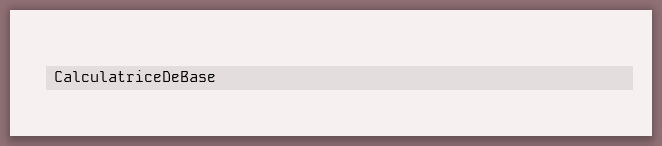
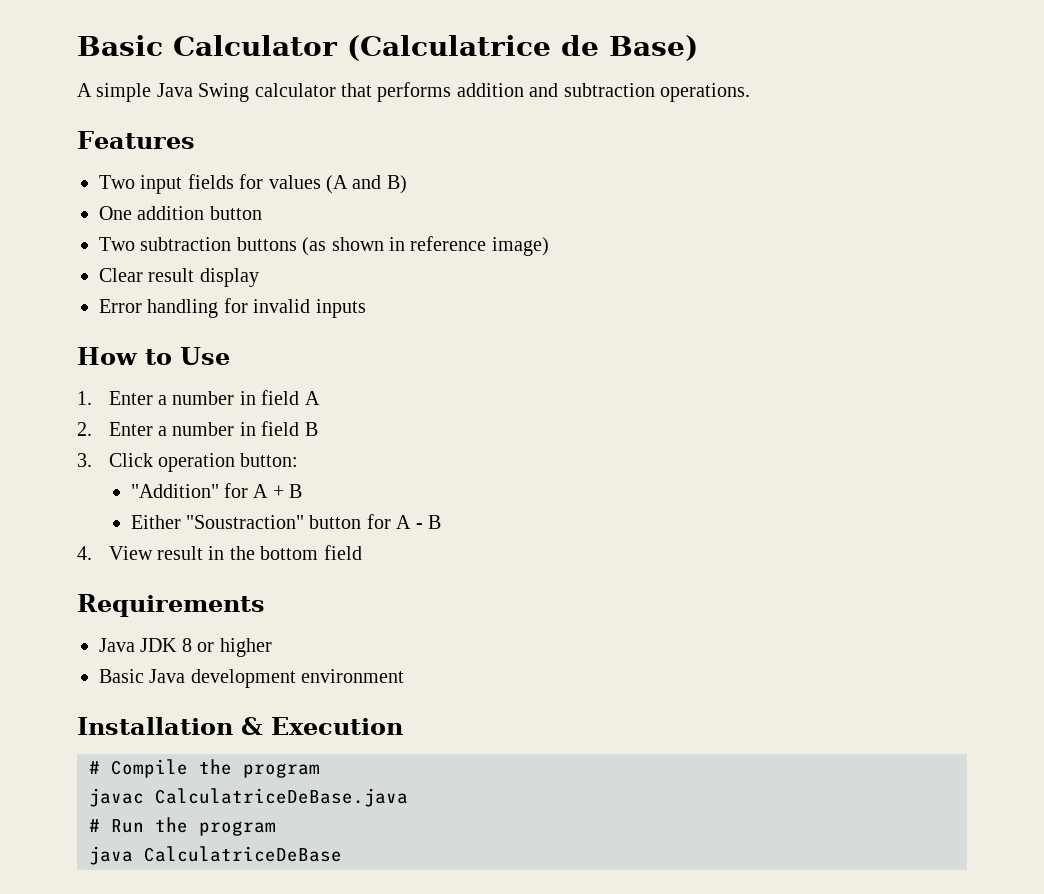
- CalculatriceDeBase
+ Basic Calculator (Calculatrice de Base)
+ A simple Java Swing calculator that performs addition and subtraction operations.
+ Features
+ Two input fields for values (A and B)
+ One addition button
+ Two subtraction buttons (as shown in reference image)
+ Clear result display
+ Error handling for invalid inputs
+ How to Use
+ 1. Enter a number in field A
+ 2. Enter a number in field B
+ 3. Click operation button:
+ "Addition" for A + B
+ Either "Soustraction" button for A - B
+ 4. View result in the bottom field
+ Requirements
+ Java JDK 8 or higher
+ Basic Java development environment
+ Installation & Execution
+ # Compile the program
+ javac CalculatriceDeBase.java
+ # Run the program
+ java CalculatriceDeBase

